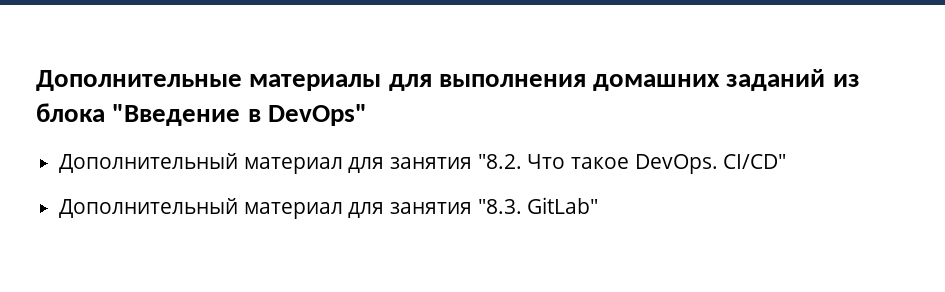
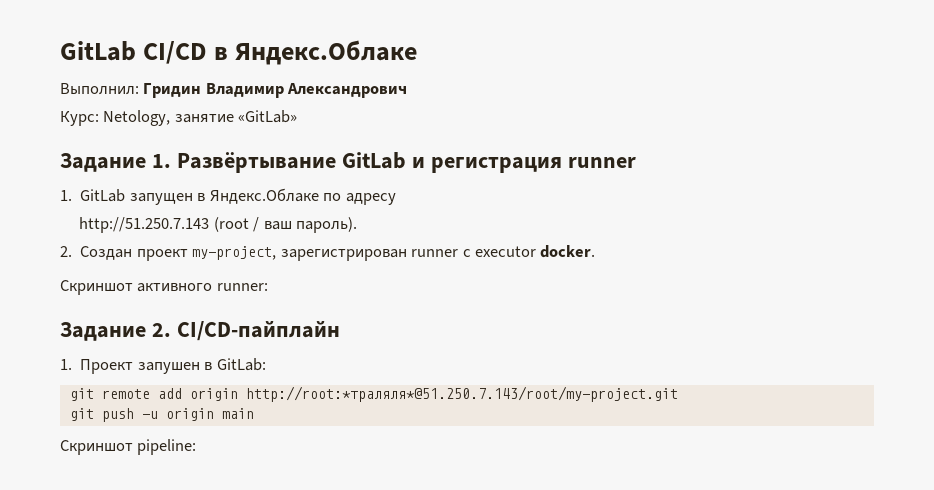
- Дополнительные материалы для выполнения домашних заданий из блока "Введение в DevOps"
- Дополнительный материал для занятия "8.2. Что такое DevOps. СI/СD"
- Дополнительный материал для занятия "8.3. GitLab"
+ GitLab CI/CD в Яндекс.Облаке
+ Выполнил: Гридин Владимир Александрович
+ Курс: Netology, занятие «GitLab»
+ Задание 1. Развёртывание GitLab и регистрация runner
+ 1. GitLab запущен в Яндекс.Облаке по адресу
+ http://51.250.7.143 (root / ваш пароль).
+ 2. Создан проект my-project, зарегистрирован runner с executor docker.
+ Скриншот активного runner:
+ Задание 2. CI/CD-пайплайн
+ 1. Проект запушен в GitLab:
+ git remote add origin http://root:*траляля*@51.250.7.143/root/my-project.git
+ git push -u origin main
+ Скриншот pipeline:

